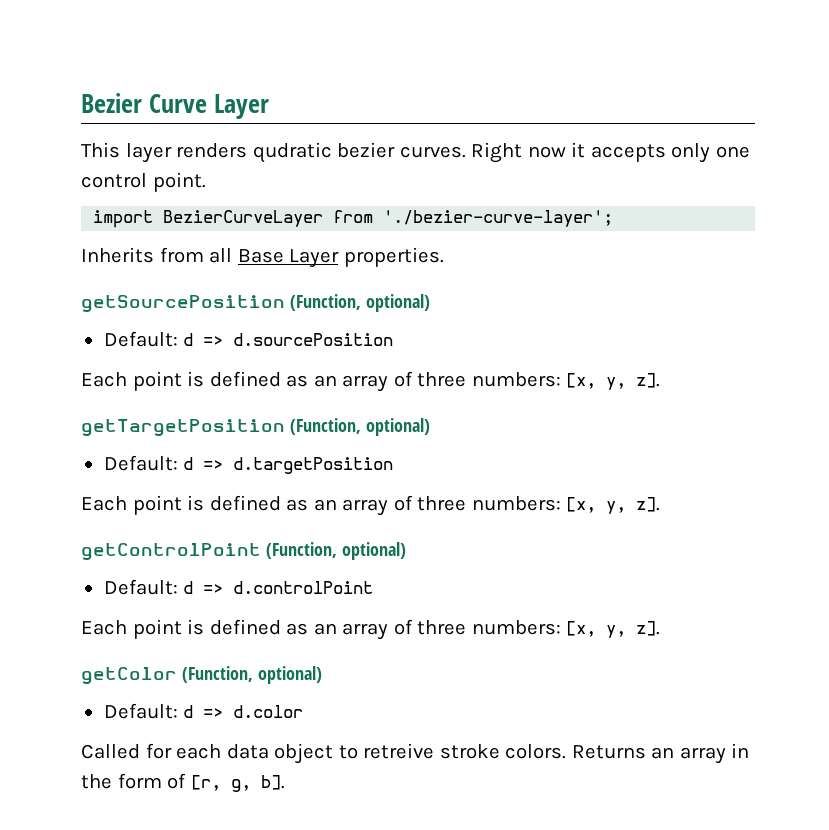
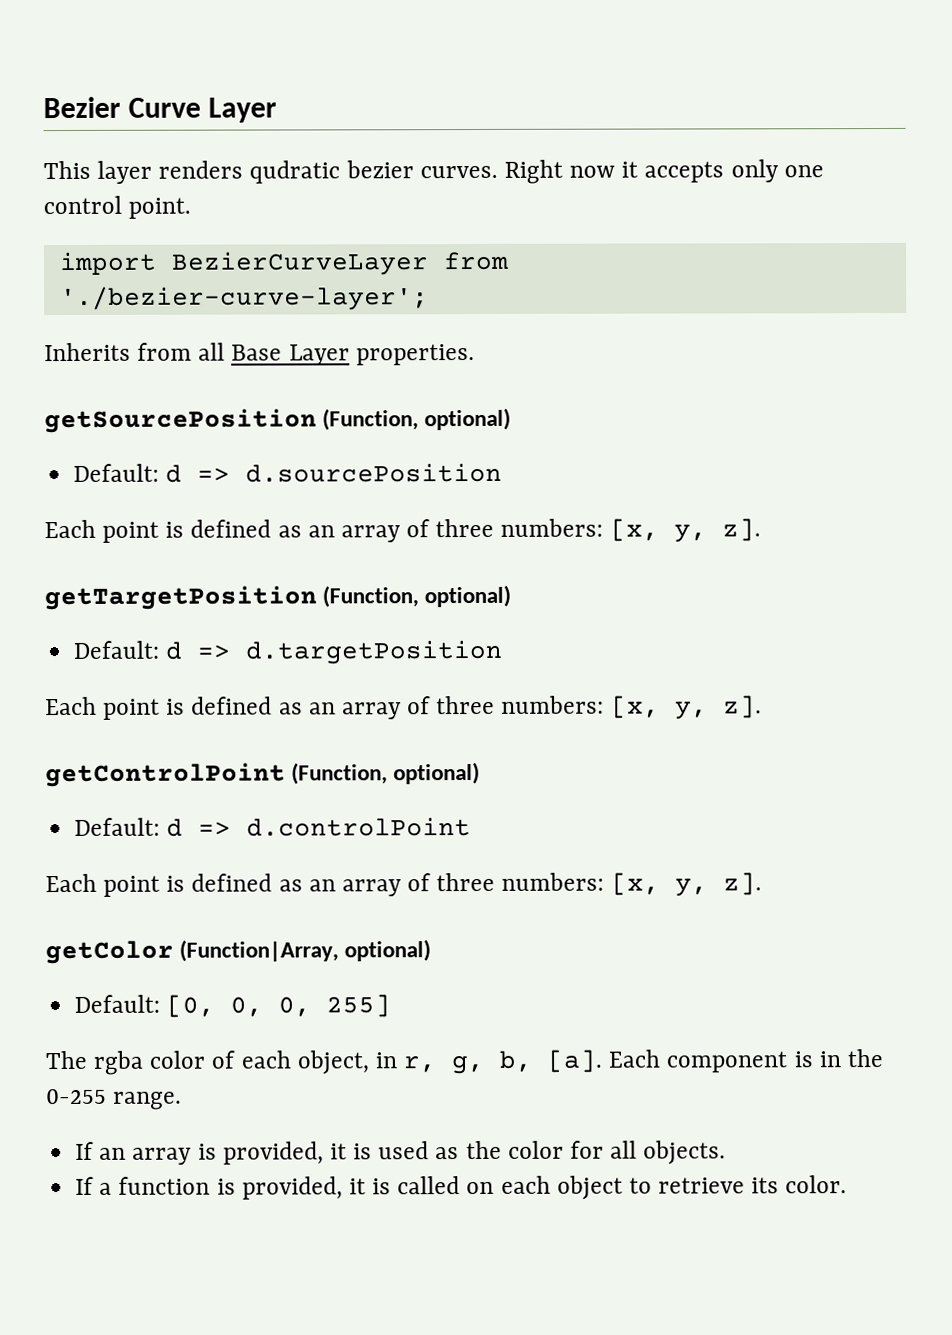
- getColor (Function, optional)
- Default: d => d.color
- Called for each data object to retreive stroke colors. Returns an array in the form of [r, g, b].
+ getColor (Function|Array, optional)
+ Default: [0, 0, 0, 255]
+ The rgba color of each object, in r, g, b, [a]. Each component is in the 0-255 range.
+ If an array is provided, it is used as the color for all objects.
+ If a function is provided, it is called on each object to retrieve its color.

